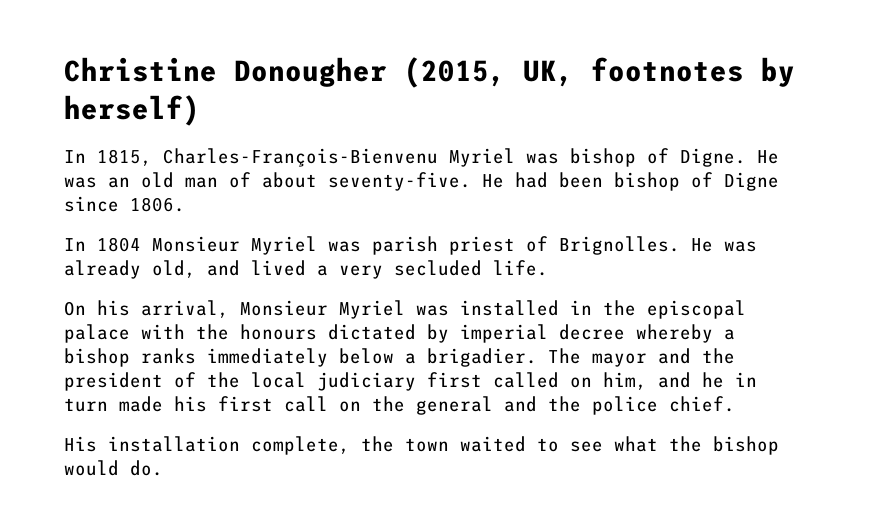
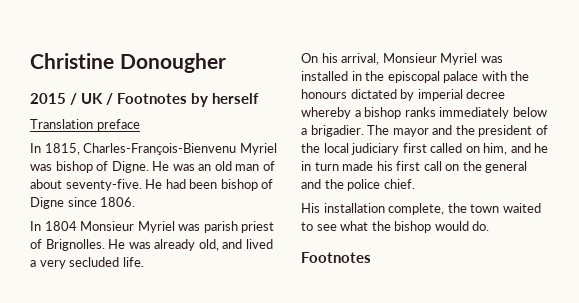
- Christine Donougher (2015, UK, footnotes by herself)
+ Christine Donougher
+ 2015 / UK / Footnotes by herself
+ Translation preface
  His installation complete, the town waited to see what the bishop would do.
+ Footnotes

